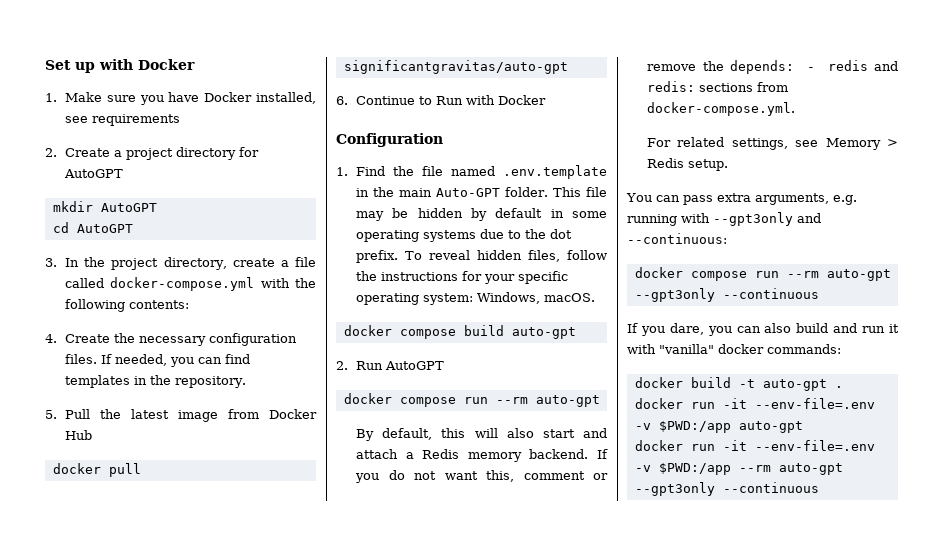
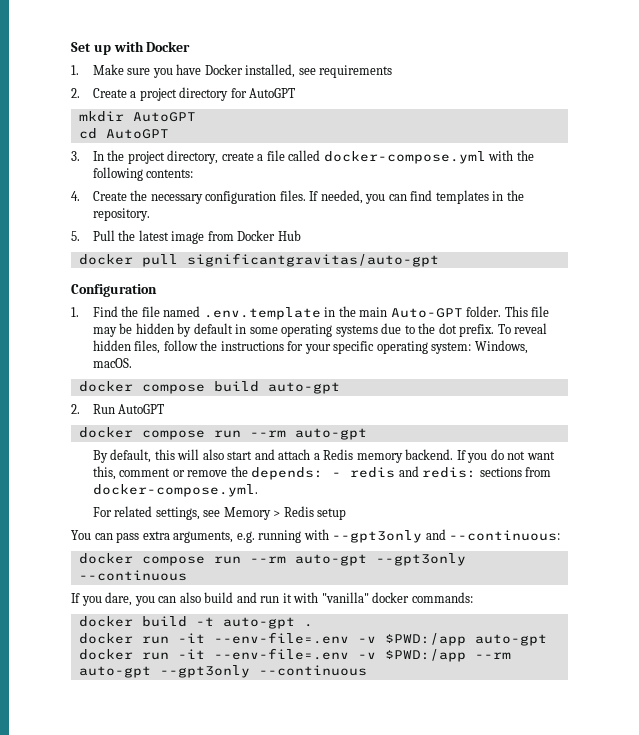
- 6. Continue to Run with Docker
- For related settings, see Memory > Redis setup.
+ For related settings, see Memory > Redis setup

